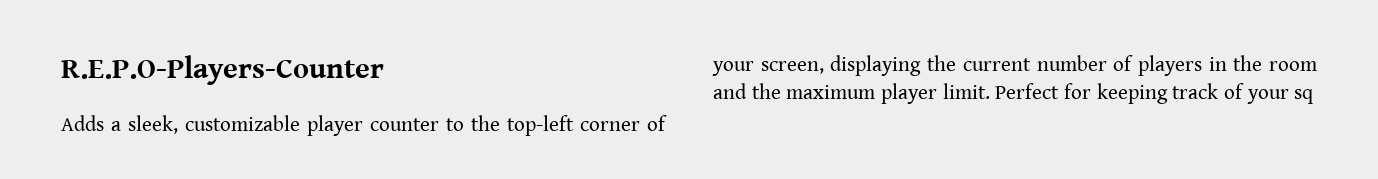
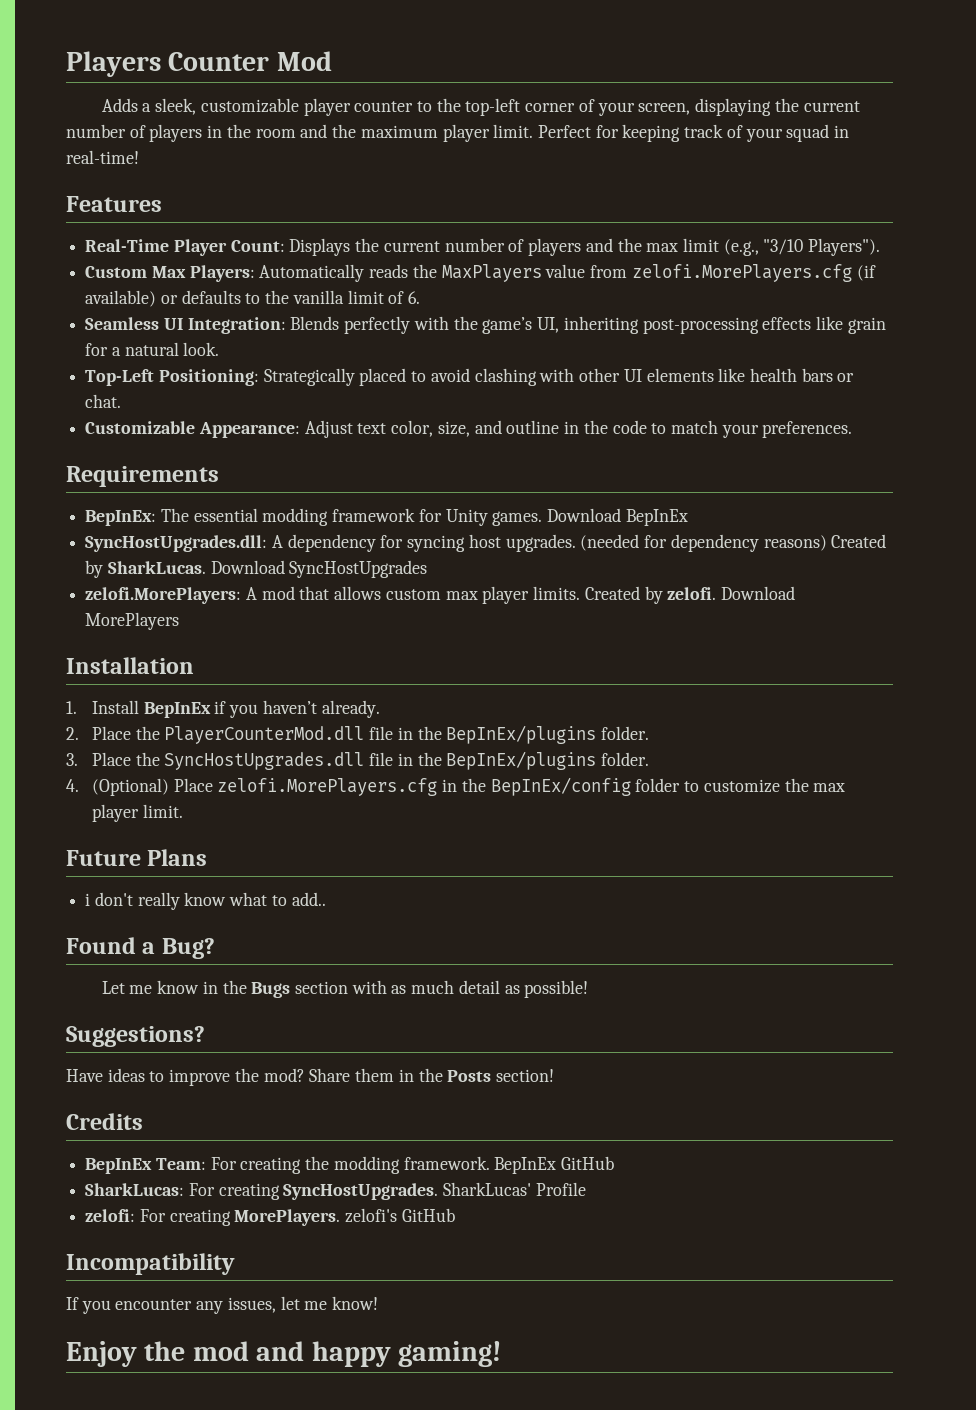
- R.E.P.O-Players-Counter
+ Players Counter Mod
- Perfect for keeping track of your sq
+ Perfect for keeping track of your squad in real-time!
+ Features
+ Real-Time Player Count: Displays the current number of players and the max limit (e.g., "3/10 Players").
+ Custom Max Players: Automatically reads the MaxPlayers value from zelofi.MorePlayers.cfg (if available) or defaults to the vanilla limit of 6.
+ Seamless UI Integration: Blends perfectly with the game’s UI, inheriting post-processing effects like grain for a natural look.
+ Top-Left Positioning: Strategically placed to avoid clashing with other UI elements like health bars or chat.
+ Customizable Appearance: Adjust text color, size, and outline in the code to match your preferences.
+ Requirements
+ BepInEx: The essential modding framework for Unity games. Download BepInEx
+ SyncHostUpgrades.dll: A dependency for syncing host upgrades. (needed for dependency reasons) Created by SharkLucas. Download SyncHostUpgrades
+ zelofi.MorePlayers: A mod that allows custom max player limits. Created by zelofi. Download MorePlayers
+ Installation
+ 1. Install BepInEx if you haven’t already.
+ 2. Place the PlayerCounterMod.dll file in the BepInEx/plugins folder.
+ 3. Place the SyncHostUpgrades.dll file in the BepInEx/plugins folder.
+ 4. (Optional) Place zelofi.MorePlayers.cfg in the BepInEx/config folder to customize the max player limit.
+ Future Plans
+ i don't really know what to add..
+ Found a Bug?
+ Let me know in the Bugs section with as much detail as possible!
+ Suggestions?
+ Have ideas to improve the mod? Share them in the Posts section!
+ Credits
+ BepInEx Team: For creating the modding framework. BepInEx GitHub
+ SharkLucas: For creating SyncHostUpgrades. SharkLucas' Profile
+ zelofi: For creating MorePlayers. zelofi's GitHub
+ Incompatibility
+ If you encounter any issues, let me know!
+ Enjoy the mod and happy gaming!

